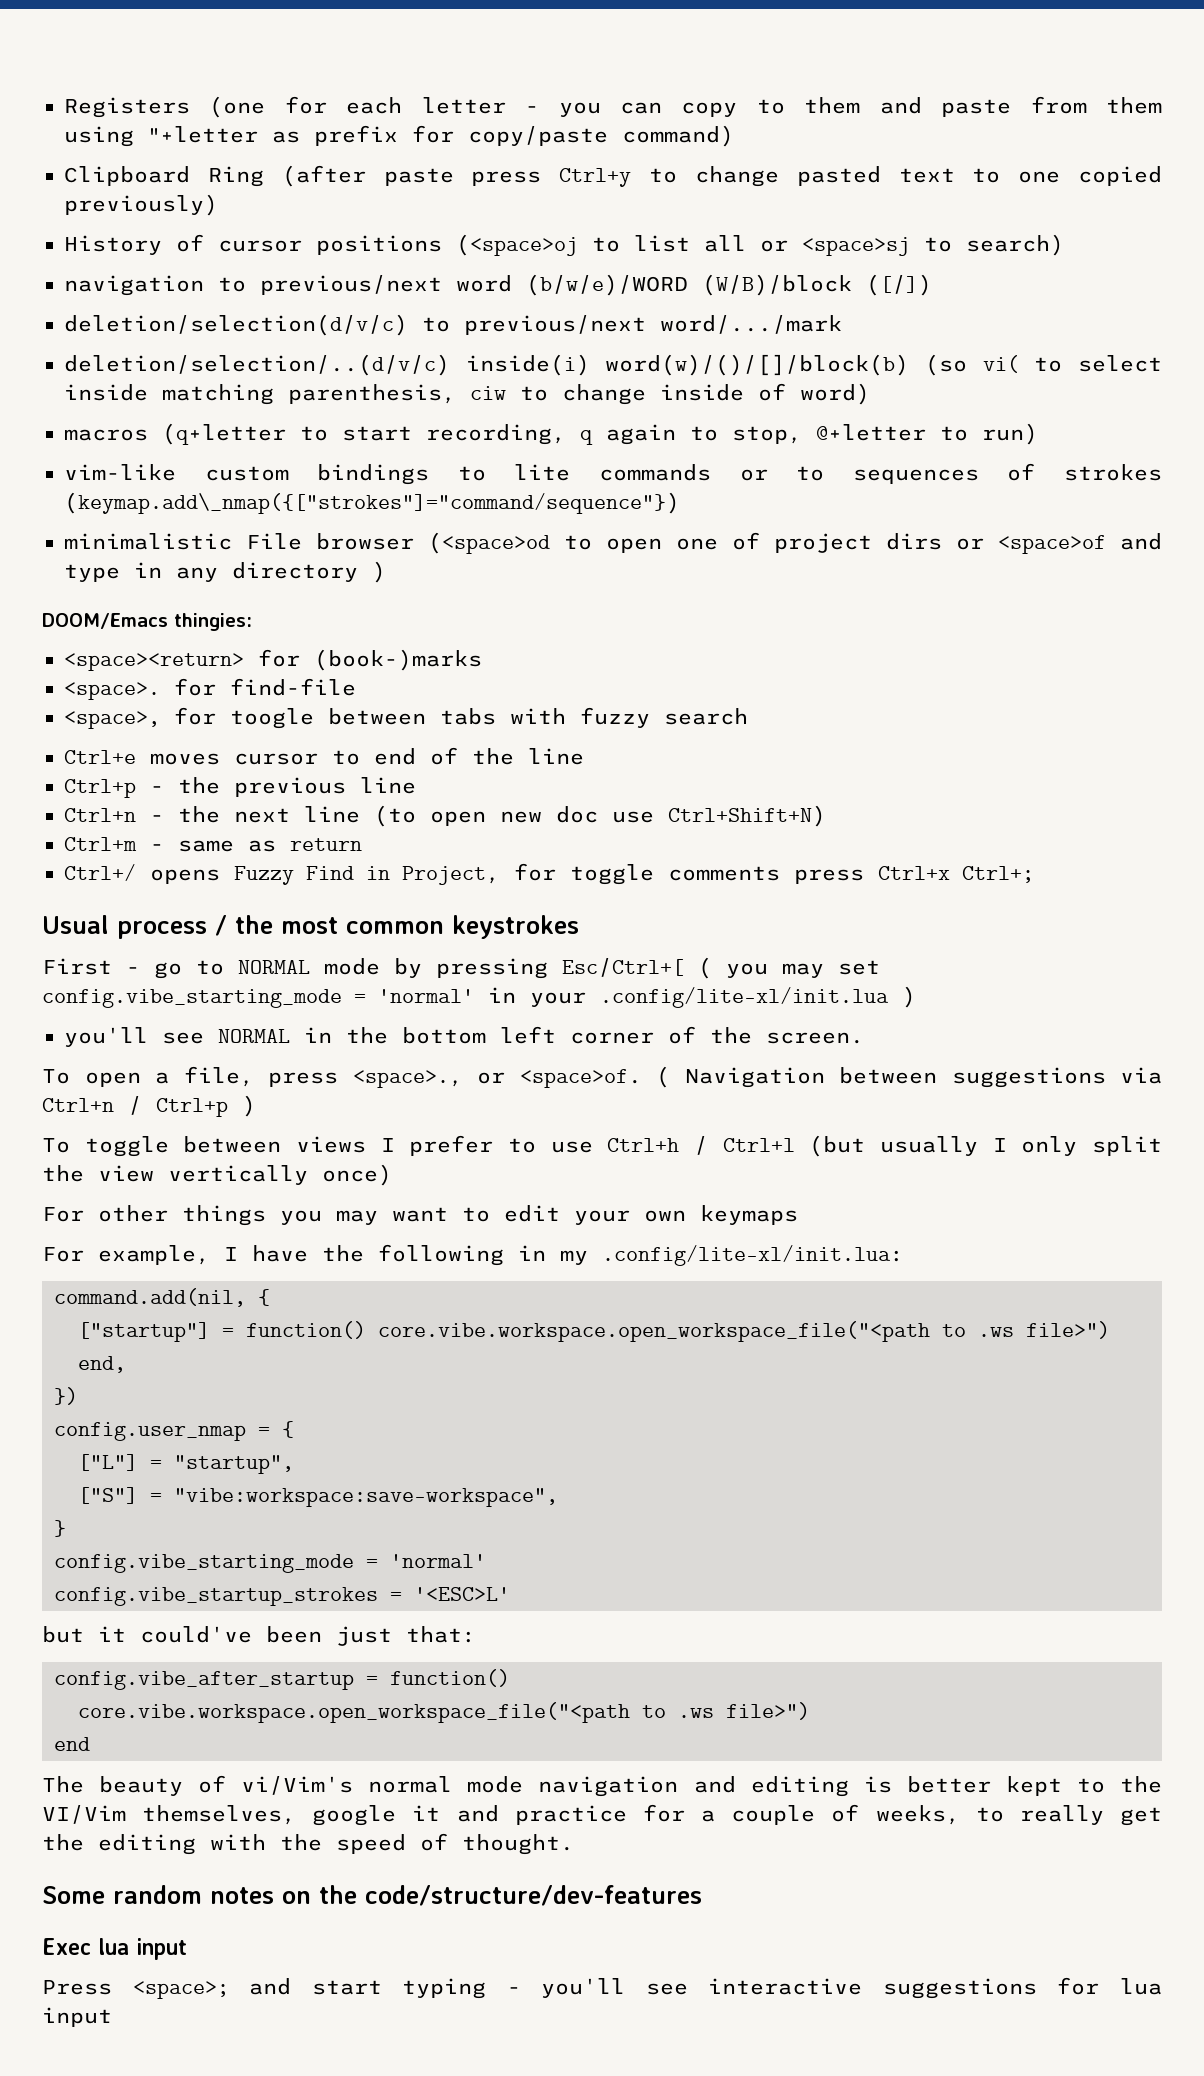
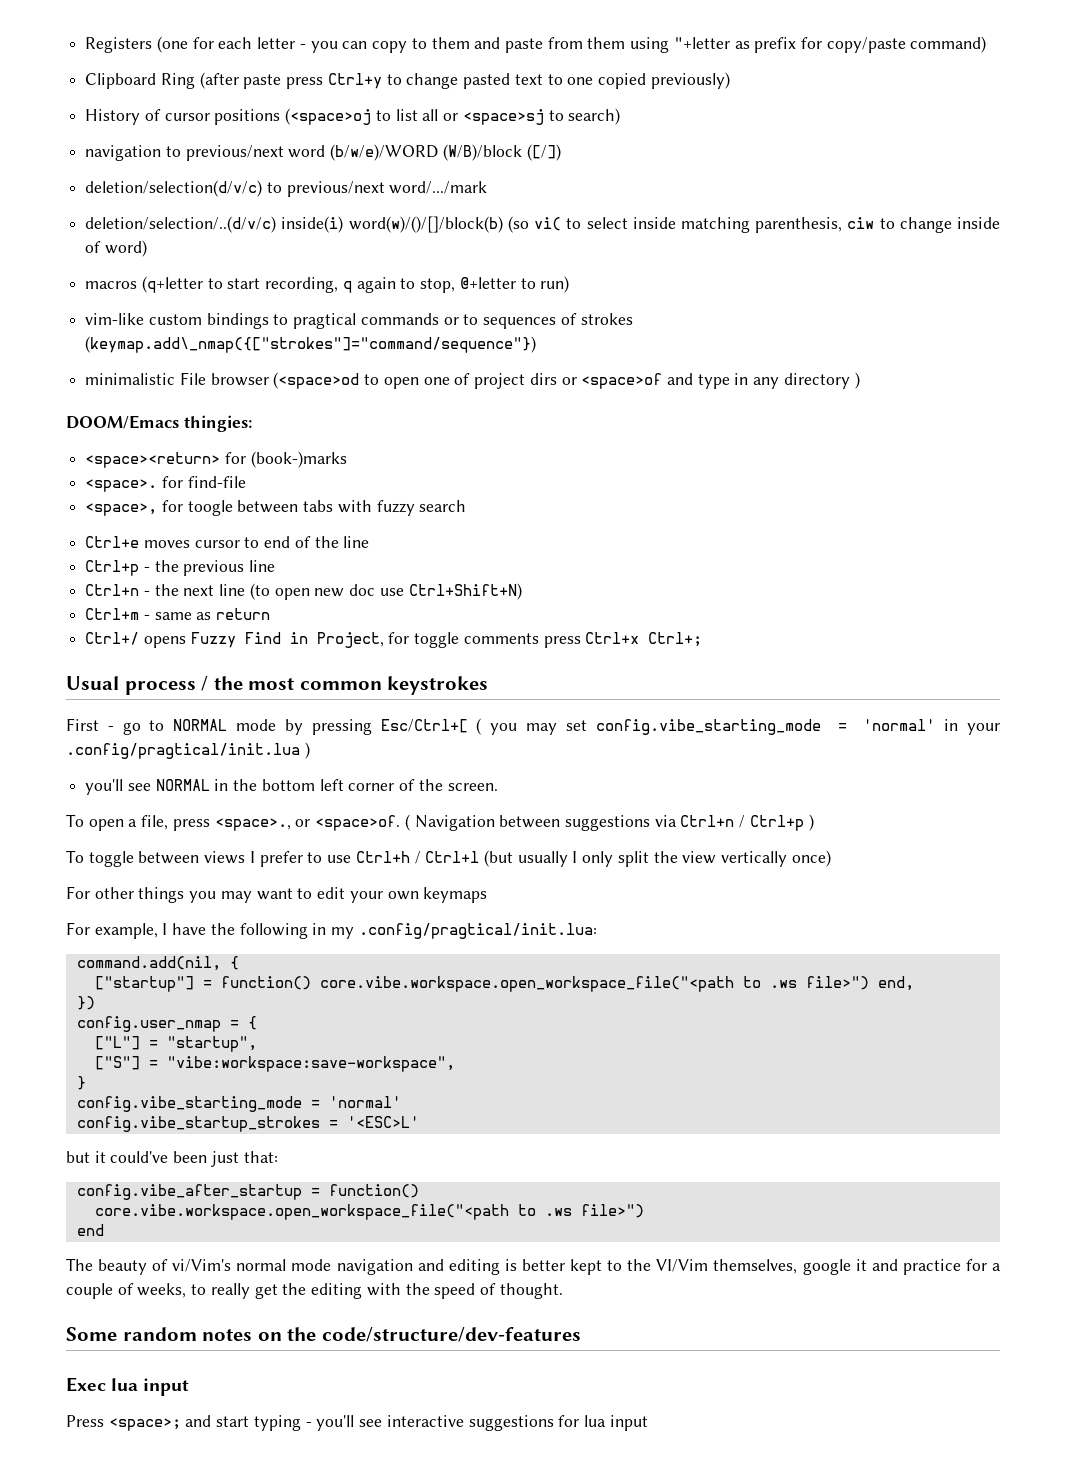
- vim-like custom bindings to lite commands or to sequences of strokes (keymap.add\_nmap({["strokes"]="command/sequence"})
+ vim-like custom bindings to pragtical commands or to sequences of strokes (keymap.add\_nmap({["strokes"]="command/sequence"})
- First - go to NORMAL mode by pressing Esc/Ctrl+[ ( you may set config.vibe_starting_mode = 'normal' in your .config/lite-xl/init.lua )
+ First - go to NORMAL mode by pressing Esc/Ctrl+[ ( you may set config.vibe_starting_mode = 'normal' in your .config/pragtical/init.lua )
- For example, I have the following in my .config/lite-xl/init.lua:
+ For example, I have the following in my .config/pragtical/init.lua:

